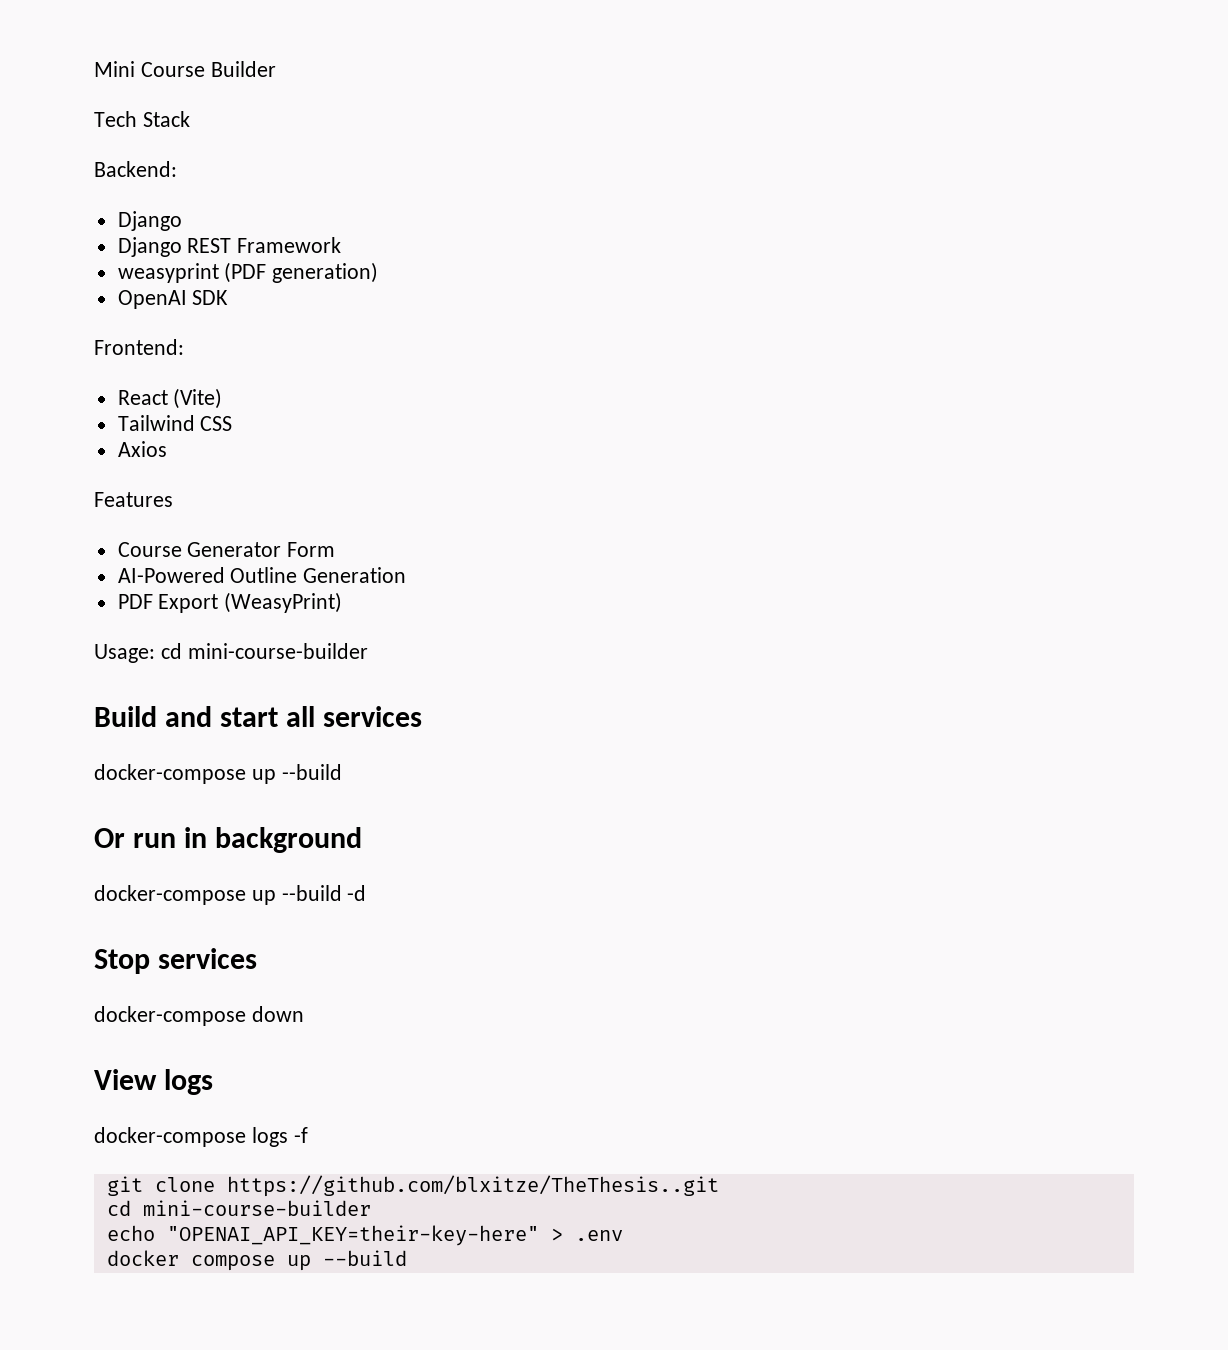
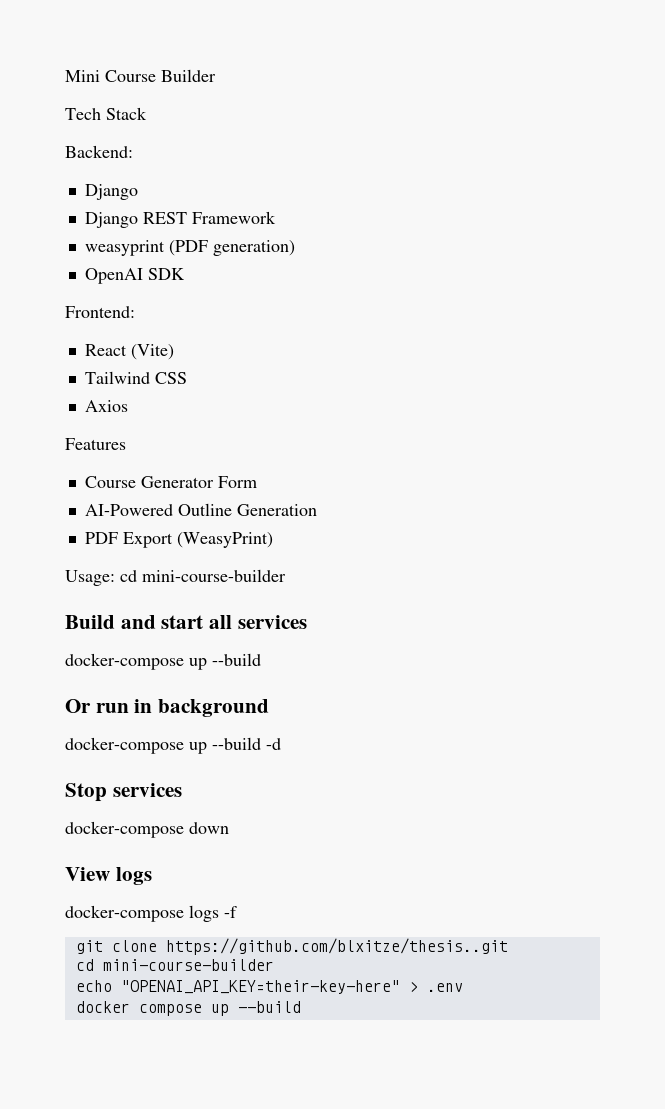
- git clone https://github.com/blxitze/TheThesis..git
+ git clone https://github.com/blxitze/thesis..git

